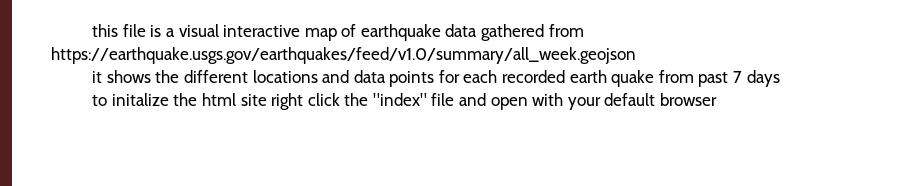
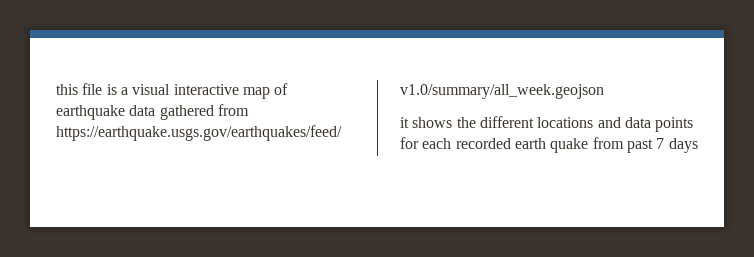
- to initalize the html site right click the "index" file and open with your default browser

